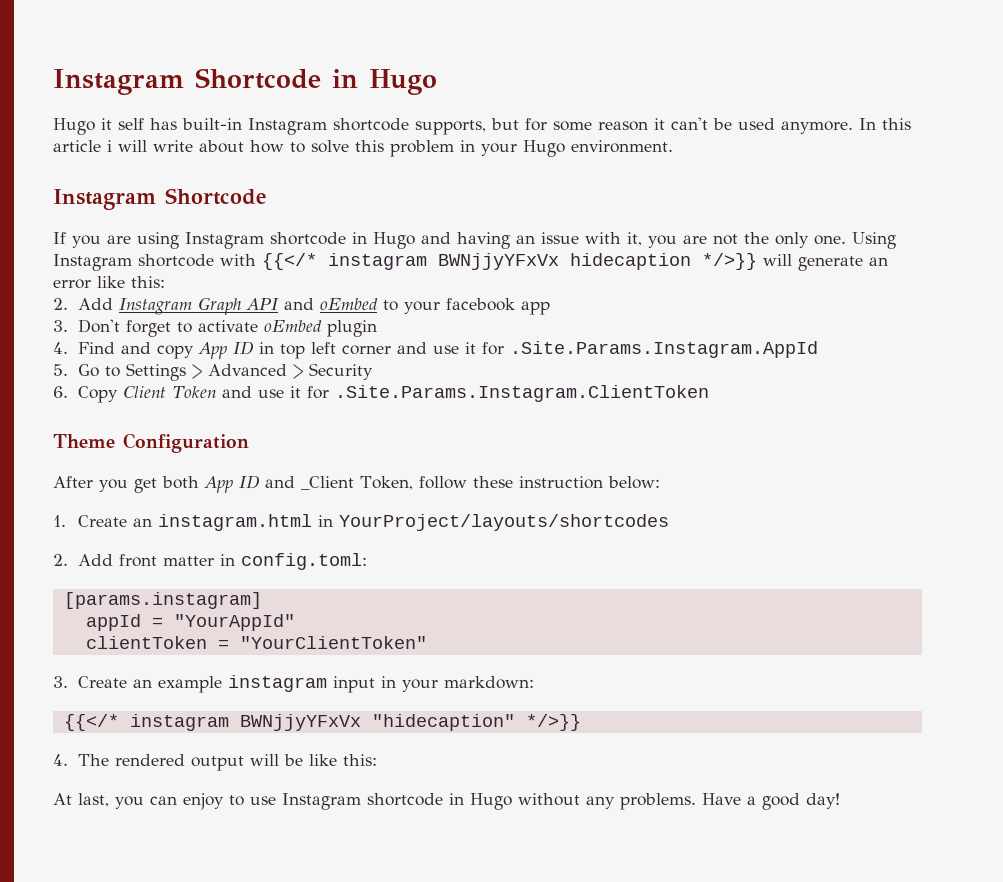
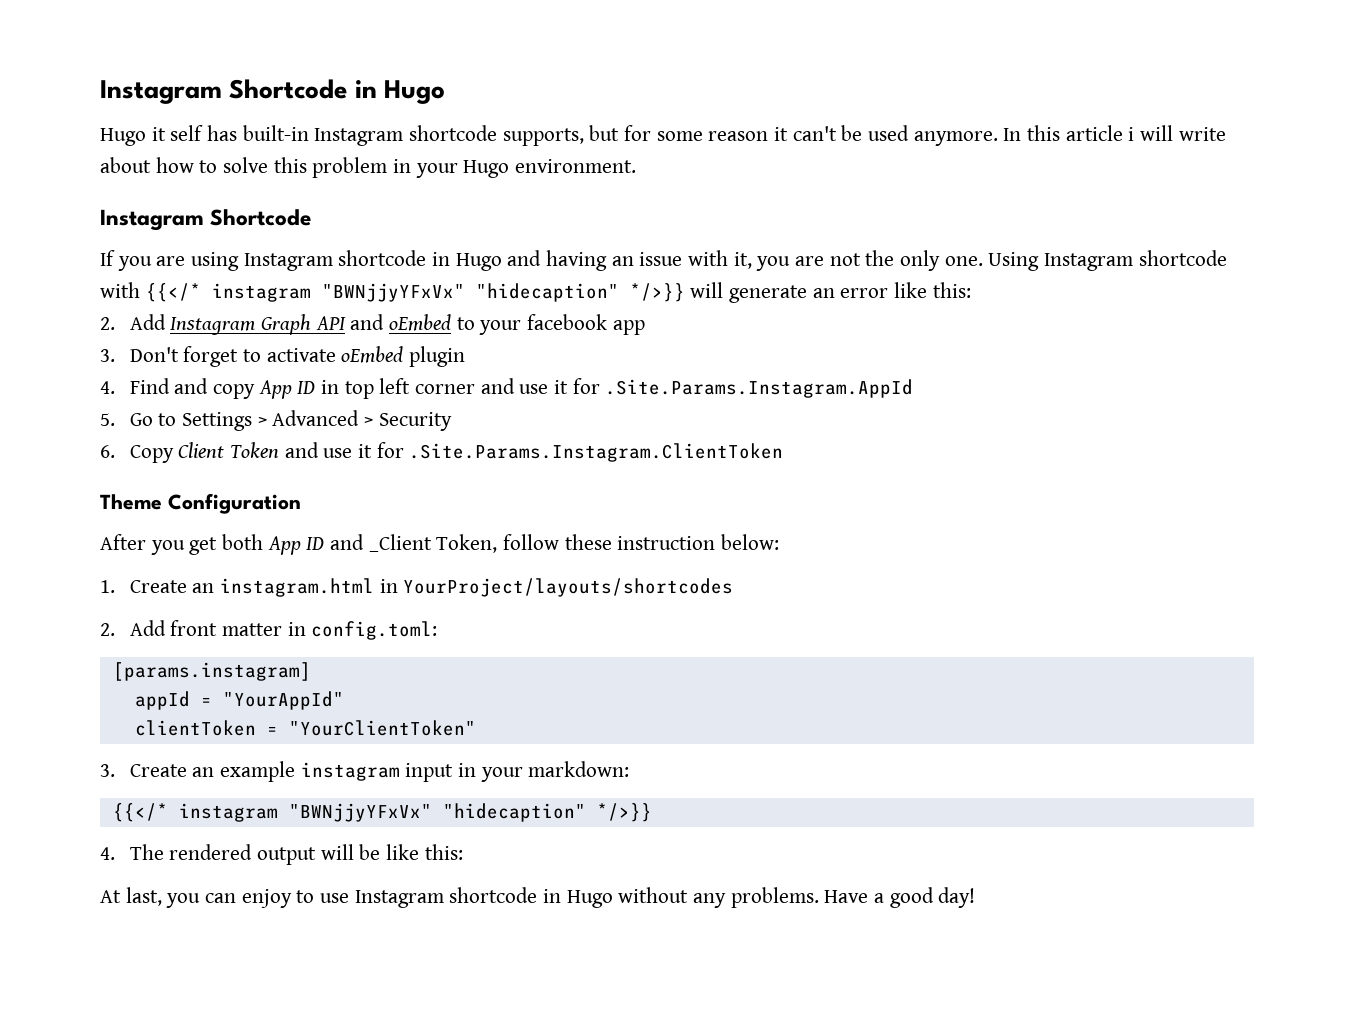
- Using Instagram shortcode with {{</* instagram BWNjjyYFxVx hidecaption */>}} will generate an error like this:
+ Using Instagram shortcode with {{</* instagram "BWNjjyYFxVx" "hidecaption" */>}} will generate an error like this:
  3. Create an example instagram input in your markdown:
- {{</* instagram BWNjjyYFxVx "hidecaption" */>}}
+ {{</* instagram "BWNjjyYFxVx" "hidecaption" */>}}

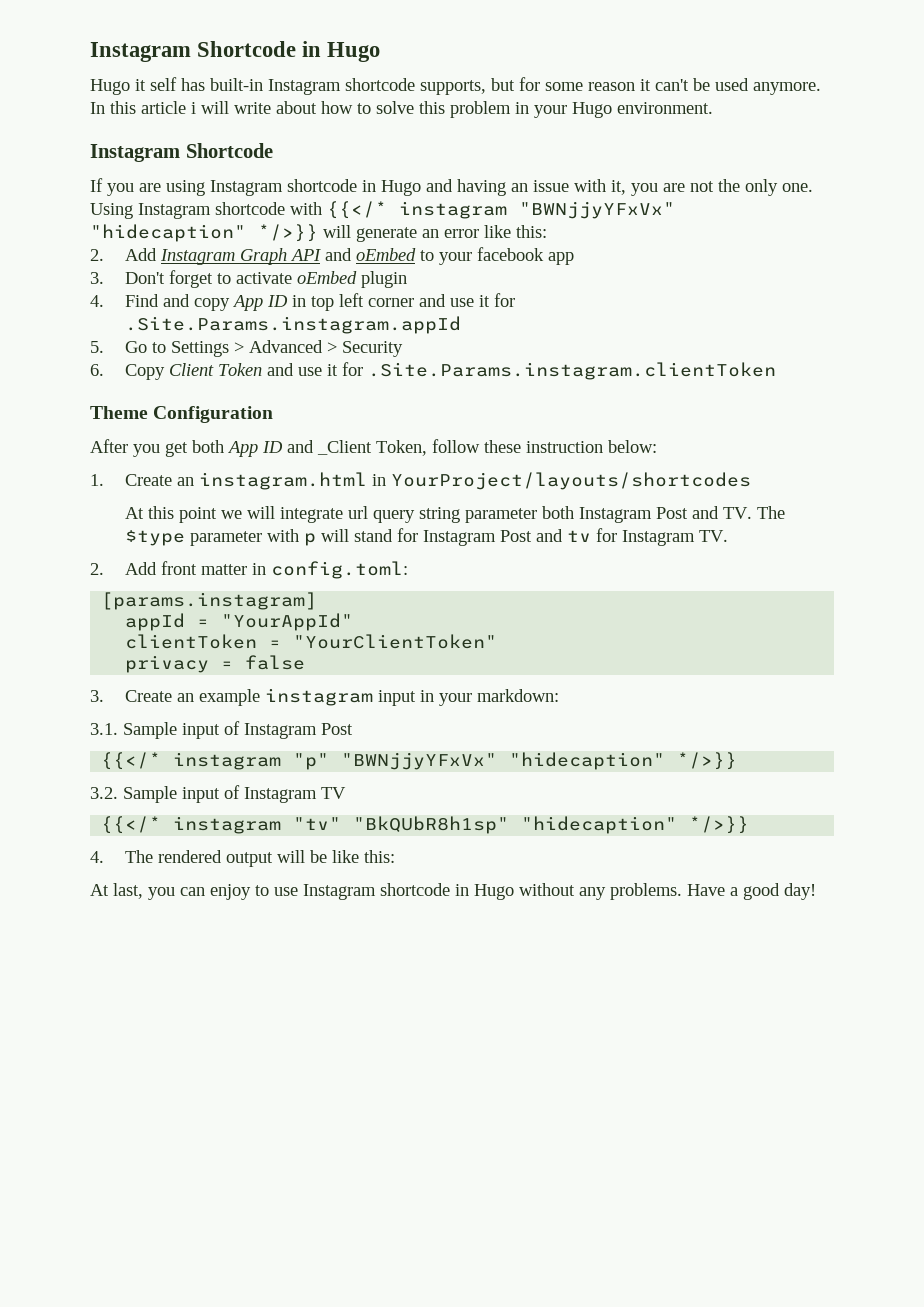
- 4. Find and copy App ID in top left corner and use it for .Site.Params.Instagram.AppId
+ 4. Find and copy App ID in top left corner and use it for .Site.Params.instagram.appId
- 6. Copy Client Token and use it for .Site.Params.Instagram.ClientToken
+ 6. Copy Client Token and use it for .Site.Params.instagram.clientToken
+ At this point we will integrate url query string parameter both Instagram Post and TV. The $type parameter with p will stand for Instagram Post and tv for Instagram TV.
+ privacy = false
  3. Create an example instagram input in your markdown:
- {{</* instagram "BWNjjyYFxVx" "hidecaption" */>}}
+ 3.1. Sample input of Instagram Post
+ {{</* instagram "p" "BWNjjyYFxVx" "hidecaption" */>}}
+ 3.2. Sample input of Instagram TV
+ {{</* instagram "tv" "BkQUbR8h1sp" "hidecaption" */>}}

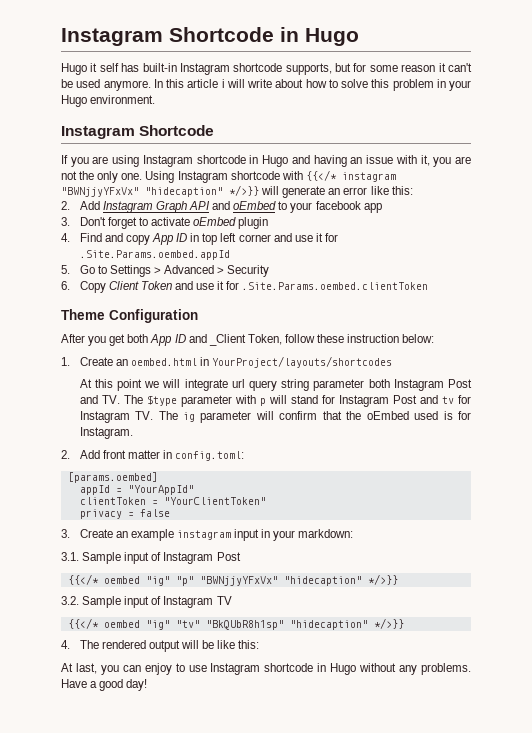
- 4. Find and copy App ID in top left corner and use it for .Site.Params.instagram.appId
+ 4. Find and copy App ID in top left corner and use it for .Site.Params.oembed.appId
- 6. Copy Client Token and use it for .Site.Params.instagram.clientToken
+ 6. Copy Client Token and use it for .Site.Params.oembed.clientToken
- 1. Create an instagram.html in YourProject/layouts/shortcodes
+ 1. Create an oembed.html in YourProject/layouts/shortcodes
- At this point we will integrate url query string parameter both Instagram Post and TV. The $type parameter with p will stand for Instagram Post and tv for Instagram TV.
+ At this point we will integrate url query string parameter both Instagram Post and TV. The $type parameter with p will stand for Instagram Post and tv for Instagram TV. The ig parameter will confirm that the oEmbed used is for Instagram.
- [params.instagram]
+ [params.oembed]
- {{</* instagram "p" "BWNjjyYFxVx" "hidecaption" */>}}
+ {{</* oembed "ig" "p" "BWNjjyYFxVx" "hidecaption" */>}}
- {{</* instagram "tv" "BkQUbR8h1sp" "hidecaption" */>}}
+ {{</* oembed "ig" "tv" "BkQUbR8h1sp" "hidecaption" */>}}

